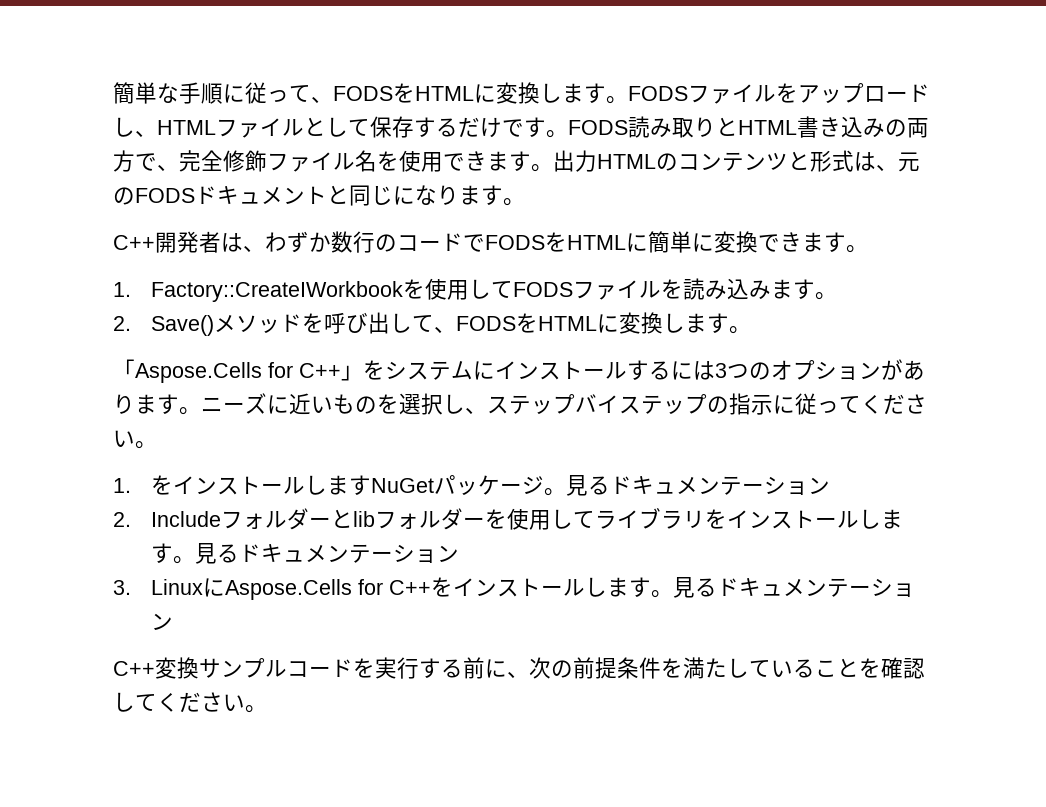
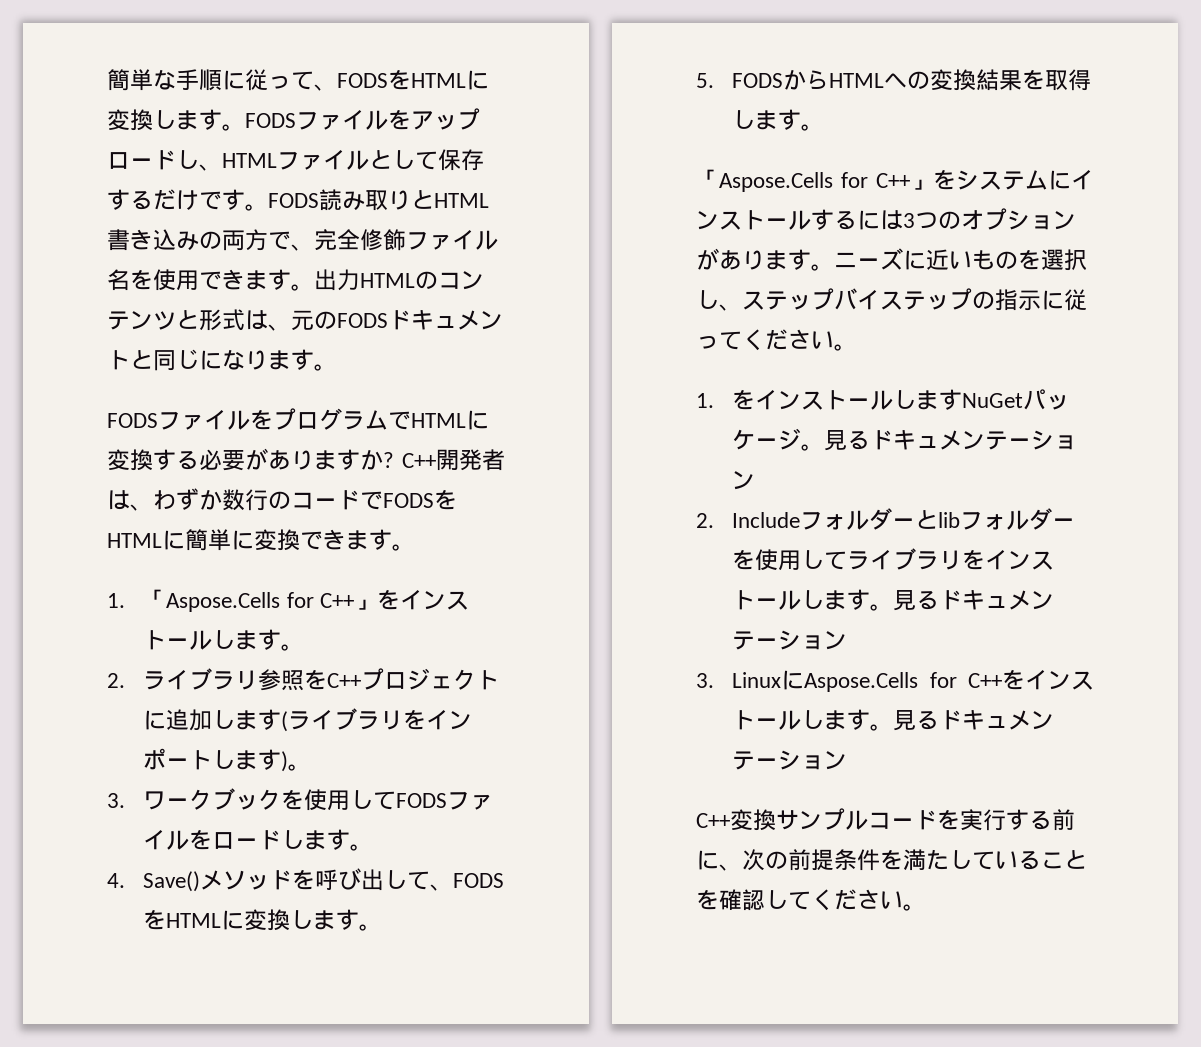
+ FODSファイルをプログラムでHTMLに変換する必要がありますか?
- 1. Factory::CreateIWorkbookを使用してFODSファイルを読み込みます。
- 2. Save()メソッドを呼び出して、FODSをHTMLに変換します。
+ 1.「Aspose.Cells for C++」をインストールします。
+ 2.ライブラリ参照をC++プロジェクトに追加します(ライブラリをインポートします)。
+ 3.ワークブックを使用してFODSファイルをロードします。
+ 4. Save()メソッドを呼び出して、FODSをHTMLに変換します。
+ 5. FODSからHTMLへの変換結果を取得します。

